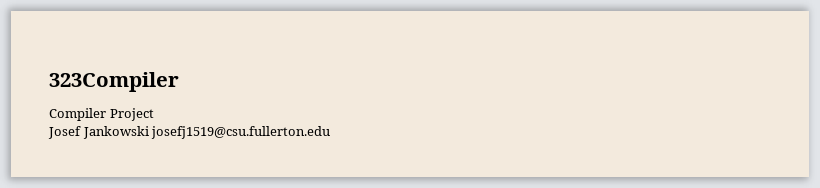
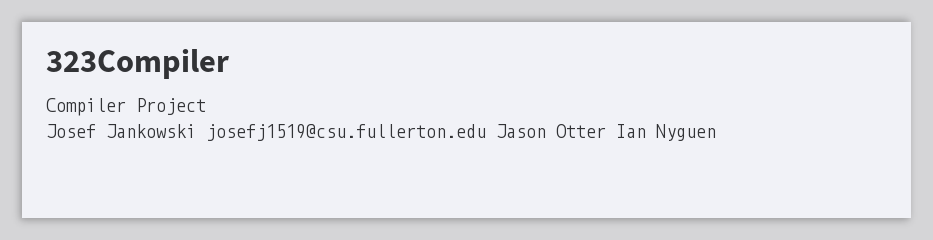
- Josef Jankowski josefj1519@csu.fullerton.edu
+ Josef Jankowski josefj1519@csu.fullerton.edu Jason Otter Ian Nyguen

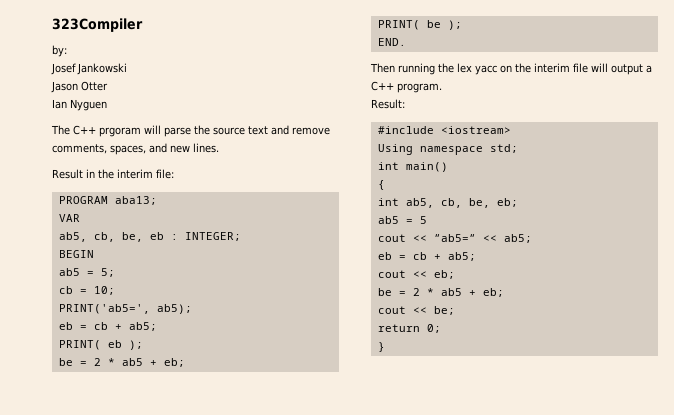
- Compiler Project
+ by:
- Josef Jankowski josefj1519@csu.fullerton.edu Jason Otter Ian Nyguen
+ Josef Jankowski
+ Jason Otter
+ Ian Nyguen
+ The C++ prgoram will parse the source text and remove comments, spaces, and new lines.
+ Result in the interim file:
+ PROGRAM aba13;
+ VAR
+ ab5, cb, be, eb : INTEGER;
+ BEGIN
+ ab5 = 5;
+ cb = 10;
+ PRINT('ab5=', ab5);
+ eb = cb + ab5;
+ PRINT( eb );
+ be = 2 * ab5 + eb;
+ PRINT( be );
+ END.
+ Then running the lex yacc on the interim file will output a C++ program.
+ Result:
+ #include <iostream>
+ Using namespace std;
+ int main()
+ {
+ int ab5, cb, be, eb;
+ ab5 = 5
+ cout << ”ab5=” << ab5;
+ eb = cb + ab5;
+ cout << eb;
+ be = 2 * ab5 + eb;
+ cout << be;
+ return 0;
+ }

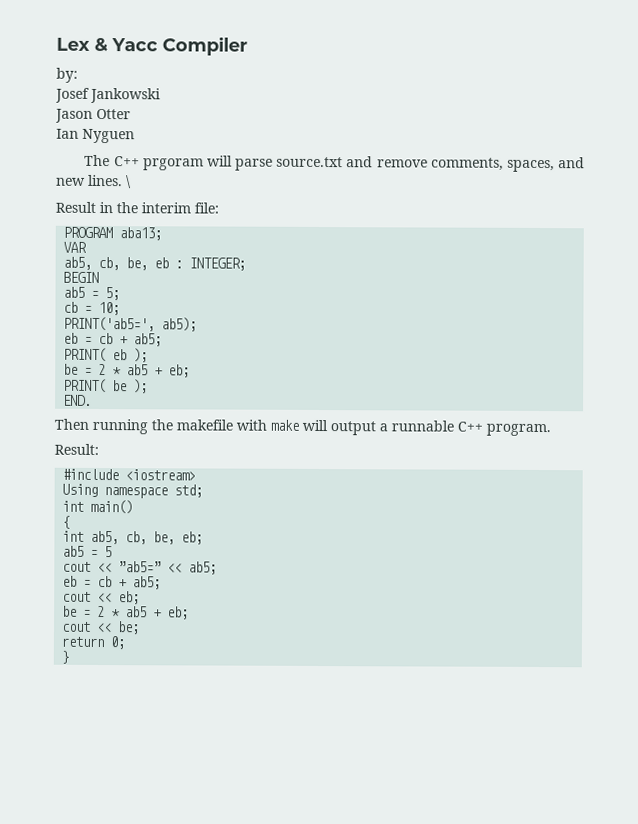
- 323Compiler
+ Lex & Yacc Compiler
- The C++ prgoram will parse the source text and remove comments, spaces, and new lines.
+ The C++ prgoram will parse source.txt and remove comments, spaces, and new lines. \
- Then running the lex yacc on the interim file will output a C++ program.
+ Then running the makefile with make will output a runnable C++ program.

